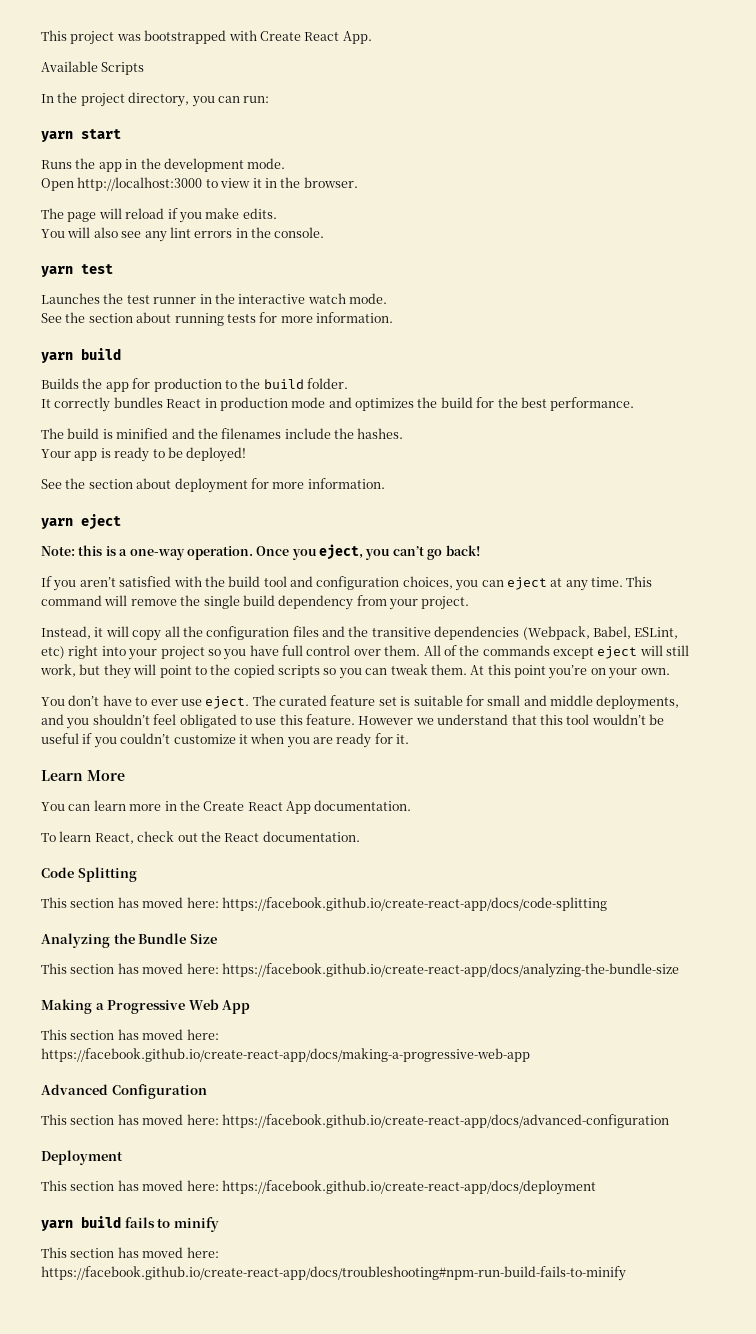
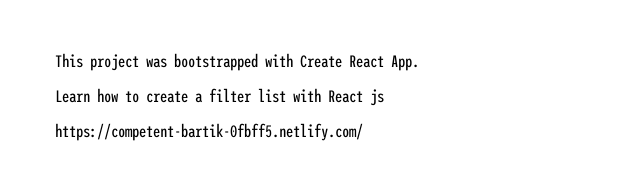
- Available Scripts
- In the project directory, you can run:
- yarn start
- Runs the app in the development mode.
- Open http://localhost:3000 to view it in the browser.
- The page will reload if you make edits.
- You will also see any lint errors in the console.
- yarn test
- Launches the test runner in the interactive watch mode.
- See the section about running tests for more information.
- yarn build
- Builds the app for production to the build folder.
- It correctly bundles React in production mode and optimizes the build for the best performance.
- The build is minified and the filenames include the hashes.
- Your app is ready to be deployed!
- See the section about deployment for more information.
- yarn eject
- Note: this is a one-way operation. Once you eject, you can’t go back!
- If you aren’t satisfied with the build tool and configuration choices, you can eject at any time. This command will remove the single build dependency from your project.
- Instead, it will copy all the configuration files and the transitive dependencies (Webpack, Babel, ESLint, etc) right into your project so you have full control over them. All of the commands except eject will still work, but they will point to the copied scripts so you can tweak them. At this point you’re on your own.
- You don’t have to ever use eject. The curated feature set is suitable for small and middle deployments, and you shouldn’t feel obligated to use this feature. However we understand that this tool wouldn’t be useful if you couldn’t customize it when you are ready for it.
- Learn More
- You can learn more in the Create React App documentation.
- To learn React, check out the React documentation.
- Code Splitting
- This section has moved here: https://facebook.github.io/create-react-app/docs/code-splitting
- Analyzing the Bundle Size
- This section has moved here: https://facebook.github.io/create-react-app/docs/analyzing-the-bundle-size
- Making a Progressive Web App
- This section has moved here: https://facebook.github.io/create-react-app/docs/making-a-progressive-web-app
- Advanced Configuration
- This section has moved here: https://facebook.github.io/create-react-app/docs/advanced-configuration
- Deployment
- This section has moved here: https://facebook.github.io/create-react-app/docs/deployment
- yarn build fails to minify
- This section has moved here: https://facebook.github.io/create-react-app/docs/troubleshooting#npm-run-build-fails-to-minify
+ Learn how to create a filter list with React js
+ https://competent-bartik-0fbff5.netlify.com/

